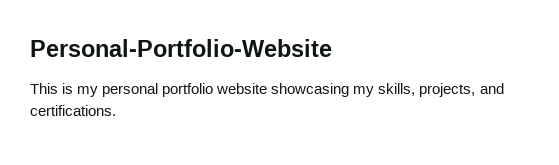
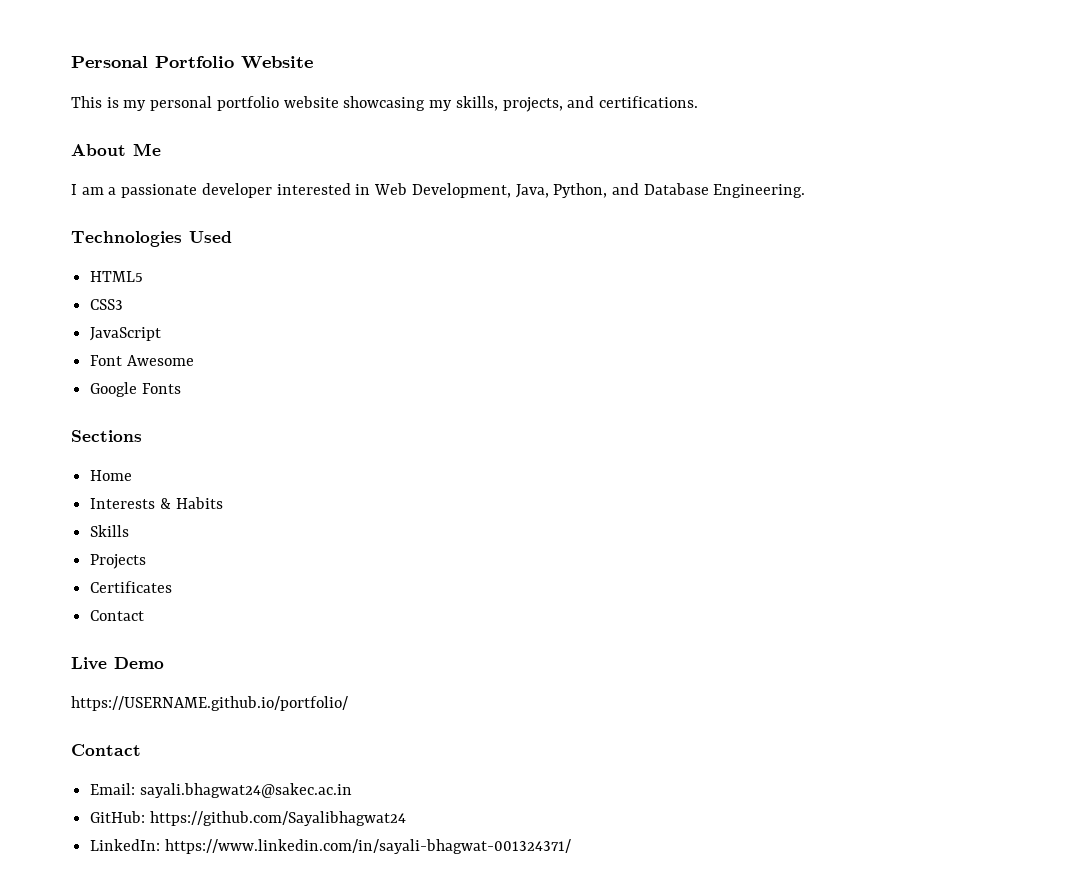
- Personal-Portfolio-Website
+ Personal Portfolio Website
+ About Me
+ I am a passionate developer interested in Web Development, Java, Python, and Database Engineering.
+ Technologies Used
+ HTML5
+ CSS3
+ JavaScript
+ Font Awesome
+ Google Fonts
+ Sections
+ Home
+ Interests & Habits
+ Skills
+ Projects
+ Certificates
+ Contact
+ Live Demo
+ https://USERNAME.github.io/portfolio/
+ Contact
+ Email: sayali.bhagwat24@sakec.ac.in
+ GitHub: https://github.com/Sayalibhagwat24
+ LinkedIn: https://www.linkedin.com/in/sayali-bhagwat-001324371/

